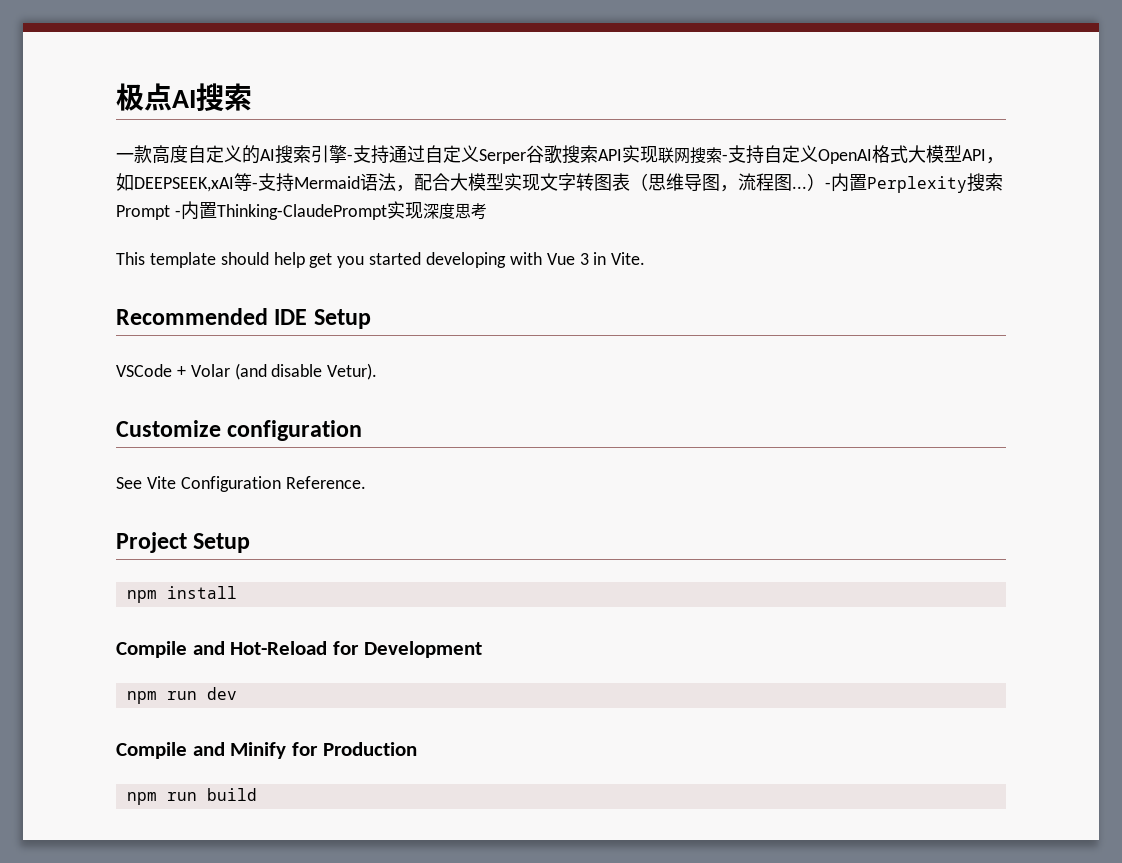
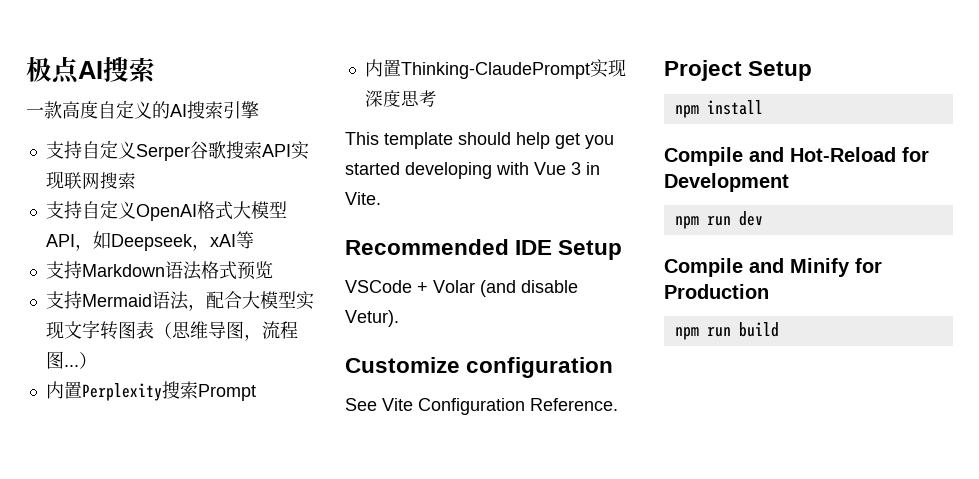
- 一款高度自定义的AI搜索引擎-支持通过自定义Serper谷歌搜索API实现联网搜索-支持自定义OpenAI格式大模型API，如DEEPSEEK,xAI等-支持Mermaid语法，配合大模型实现文字转图表（思维导图，流程图...）-内置Perplexity搜索Prompt -内置Thinking-ClaudePrompt实现深度思考
+ 一款高度自定义的AI搜索引擎
+ 支持自定义Serper谷歌搜索API实现联网搜索
+ 支持自定义OpenAI格式大模型API，如Deepseek，xAI等
+ 支持Markdown语法格式预览
+ 支持Mermaid语法，配合大模型实现文字转图表（思维导图，流程图...）
+ 内置Perplexity搜索Prompt
+ 内置Thinking-ClaudePrompt实现深度思考

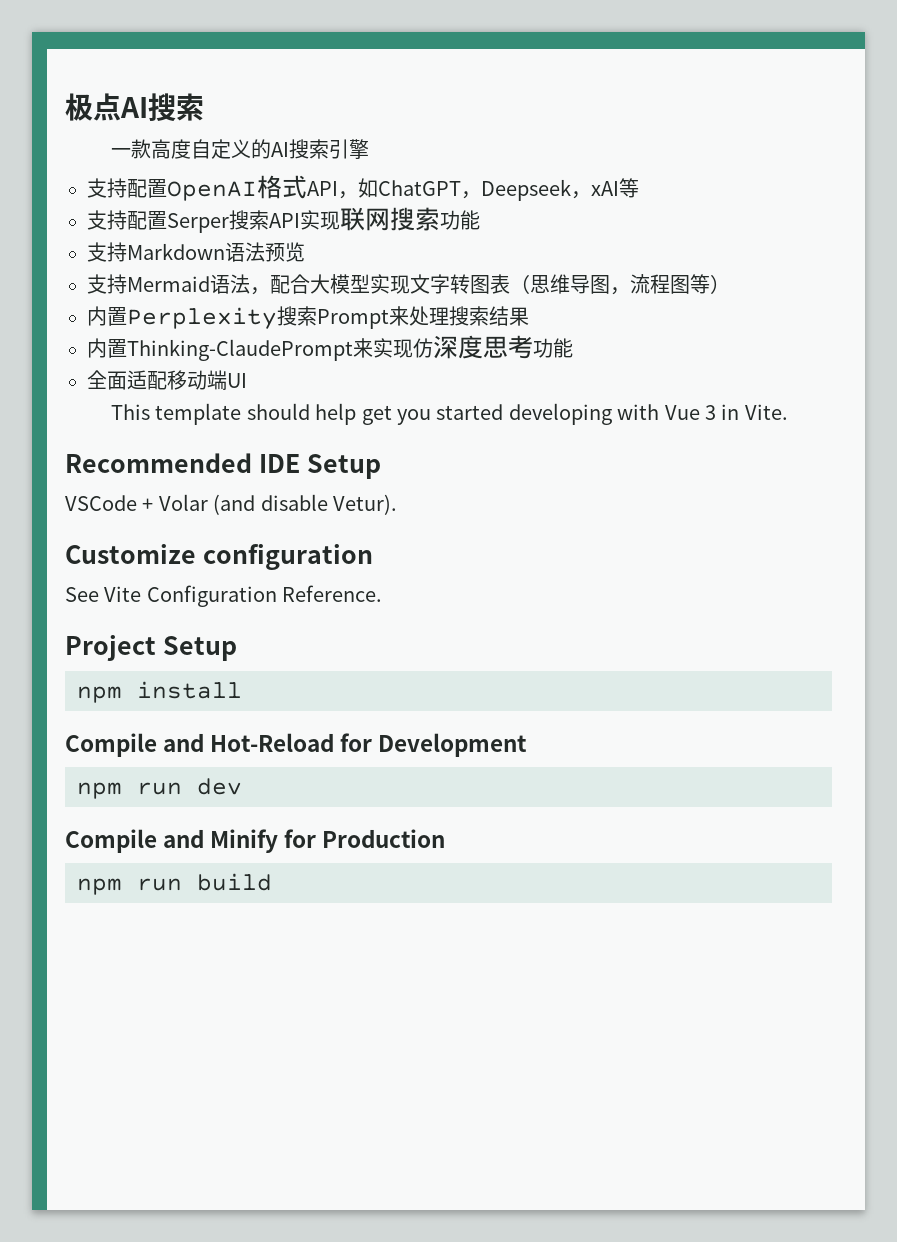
- 支持自定义Serper谷歌搜索API实现联网搜索
- 支持自定义OpenAI格式大模型API，如Deepseek，xAI等
+ 支持配置OpenAI格式API，如ChatGPT，Deepseek，xAI等
+ 支持配置Serper搜索API实现联网搜索功能
- 支持Markdown语法格式预览
+ 支持Markdown语法预览
- 支持Mermaid语法，配合大模型实现文字转图表（思维导图，流程图...）
+ 支持Mermaid语法，配合大模型实现文字转图表（思维导图，流程图等）
- 内置Perplexity搜索Prompt
+ 内置Perplexity搜索Prompt来处理搜索结果
- 内置Thinking-ClaudePrompt实现深度思考
+ 内置Thinking-ClaudePrompt来实现仿深度思考功能
+ 全面适配移动端UI

